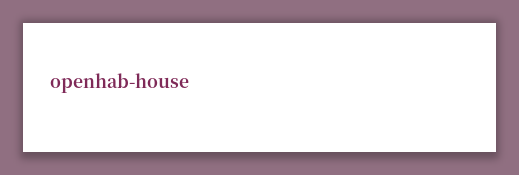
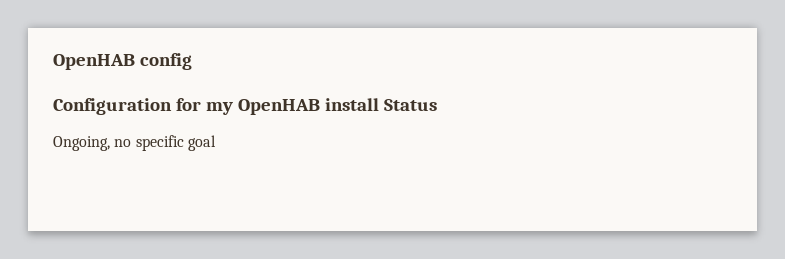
- openhab-house
+ OpenHAB config
+ Configuration for my OpenHAB install Status
+ Ongoing, no specific goal

